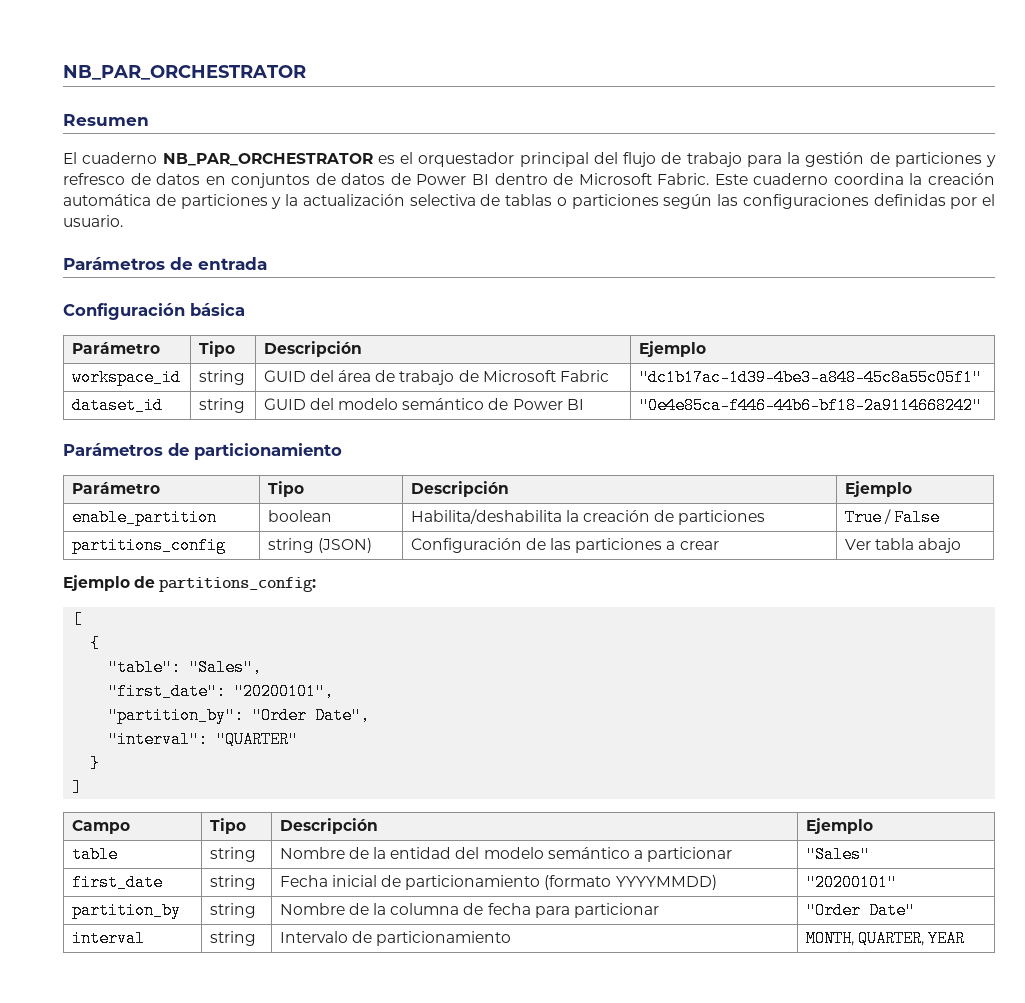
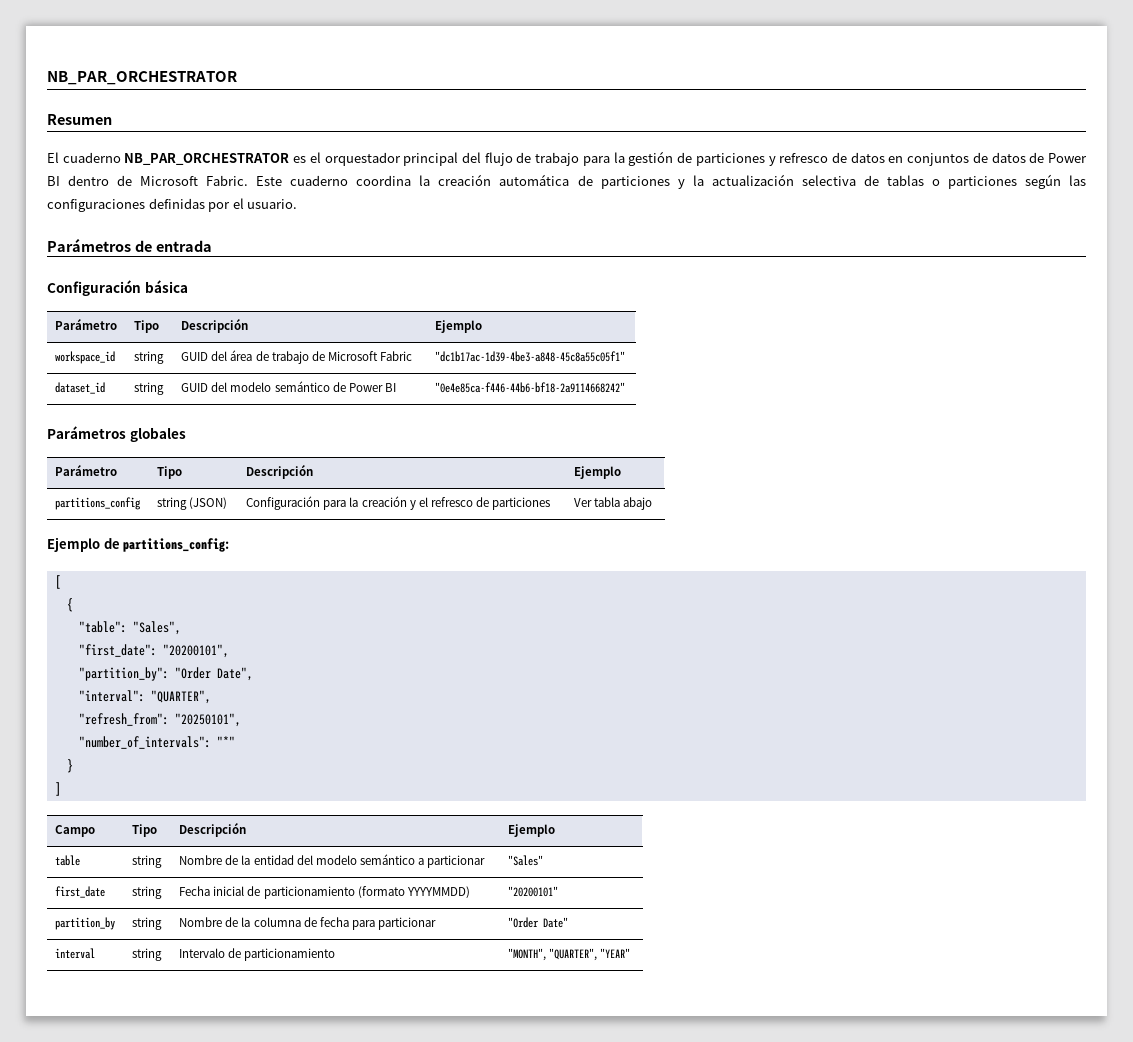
- Parámetros de particionamiento
+ Parámetros globales
  Parámetro | Tipo | Descripción | Ejemplo
- enable_partition | boolean | Habilita/deshabilita la creación de particiones | True / False
- partitions_config | string (JSON) | Configuración de las particiones a crear | Ver tabla abajo
+ partitions_config | string (JSON) | Configuración para la creación y el refresco de particiones | Ver tabla abajo
- "interval": "QUARTER"
+ "interval": "QUARTER",
+ "refresh_from": "20250101",
+ "number_of_intervals": "*"
- interval | string | Intervalo de particionamiento | MONTH, QUARTER, YEAR
+ interval | string | Intervalo de particionamiento | "MONTH", "QUARTER", "YEAR"

